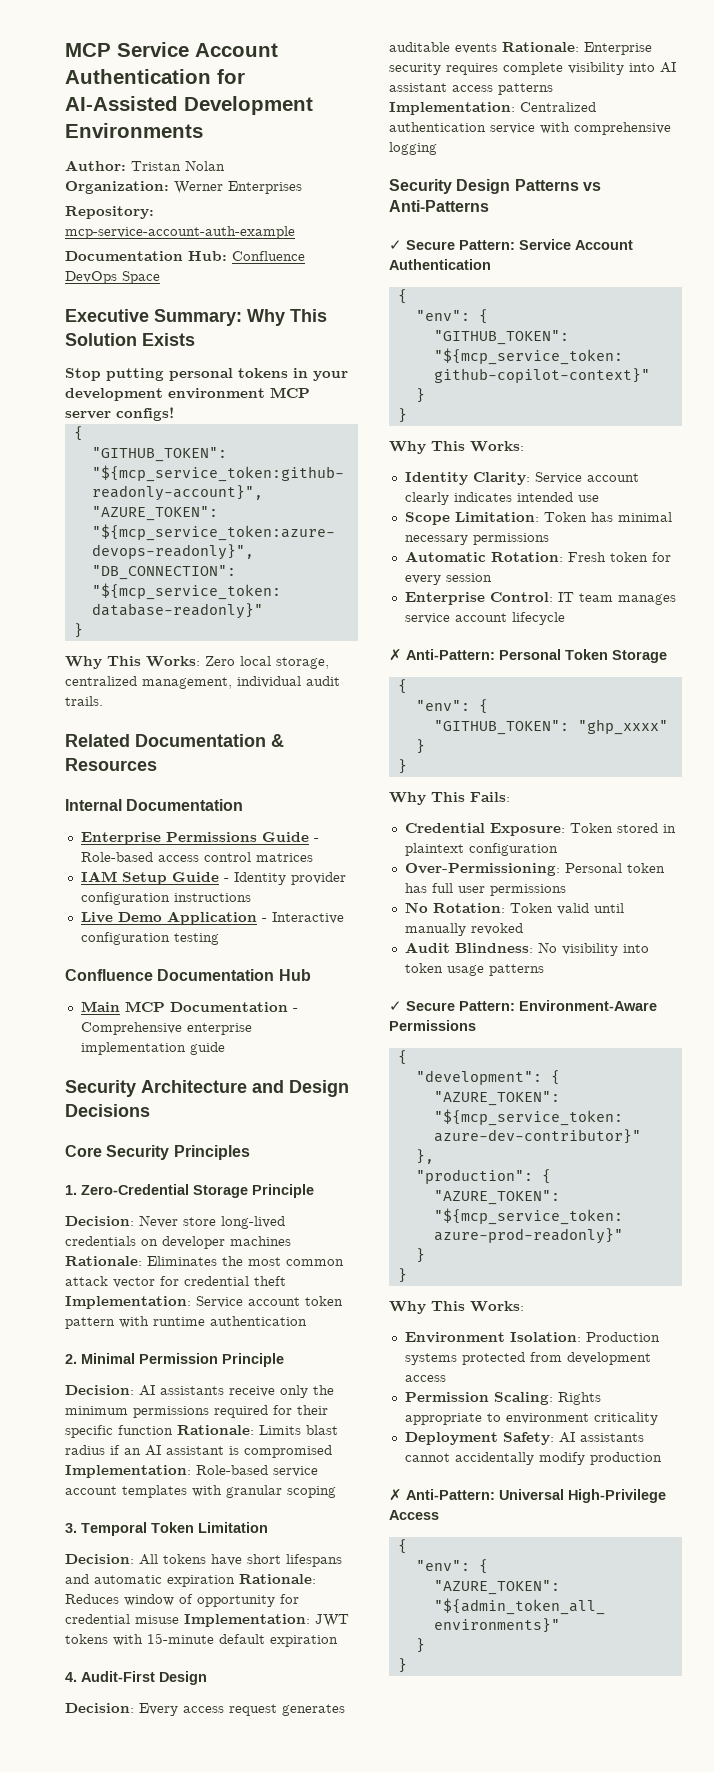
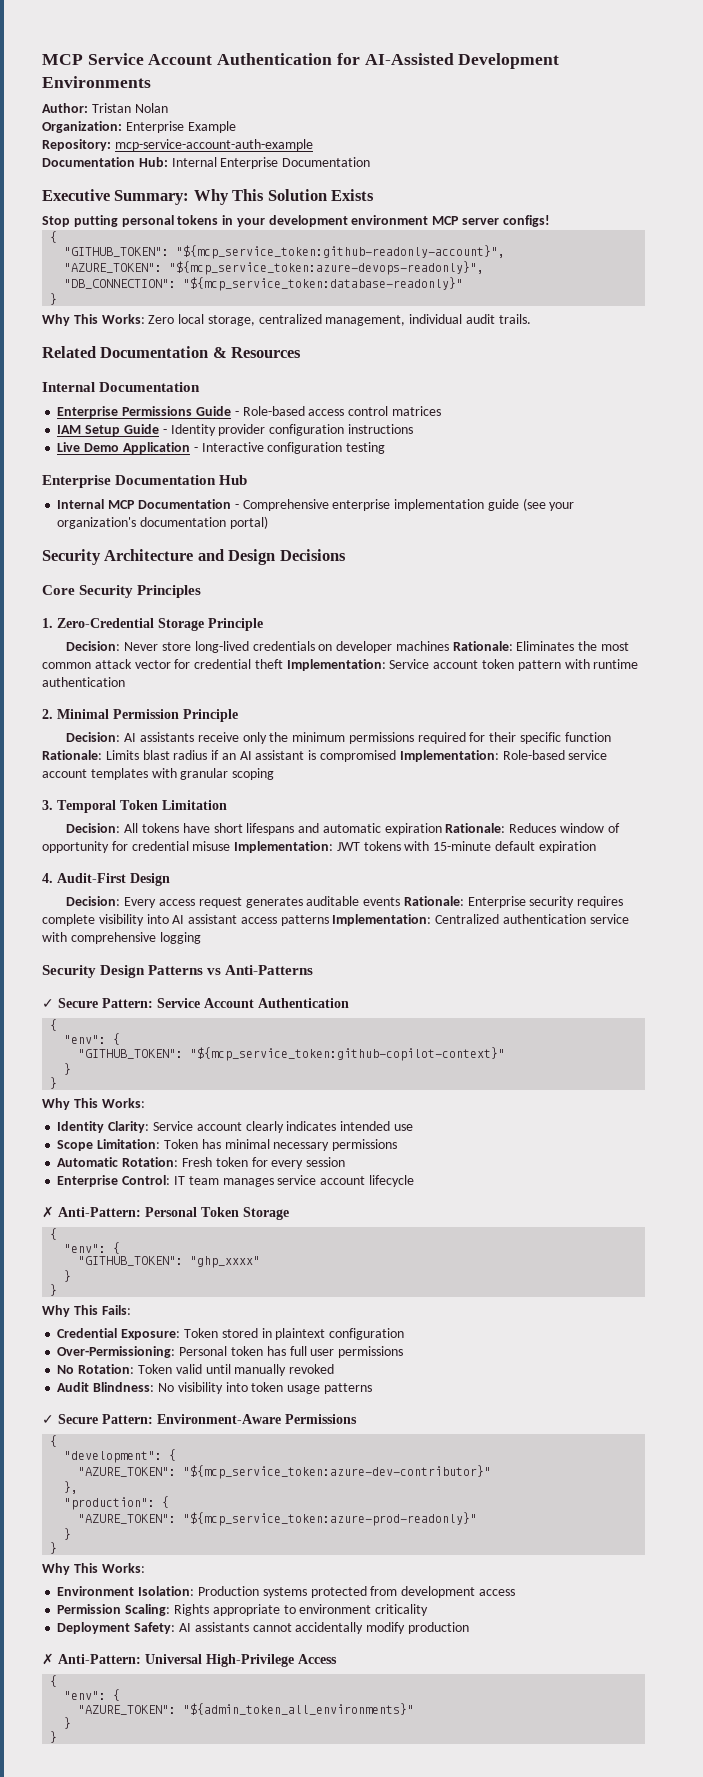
- Organization: Werner Enterprises
+ Organization: Enterprise Example
- Documentation Hub: Confluence DevOps Space
+ Documentation Hub: Internal Enterprise Documentation
- Confluence Documentation Hub
+ Enterprise Documentation Hub
- Main MCP Documentation - Comprehensive enterprise implementation guide
+ Internal MCP Documentation - Comprehensive enterprise implementation guide (see your organization's documentation portal)

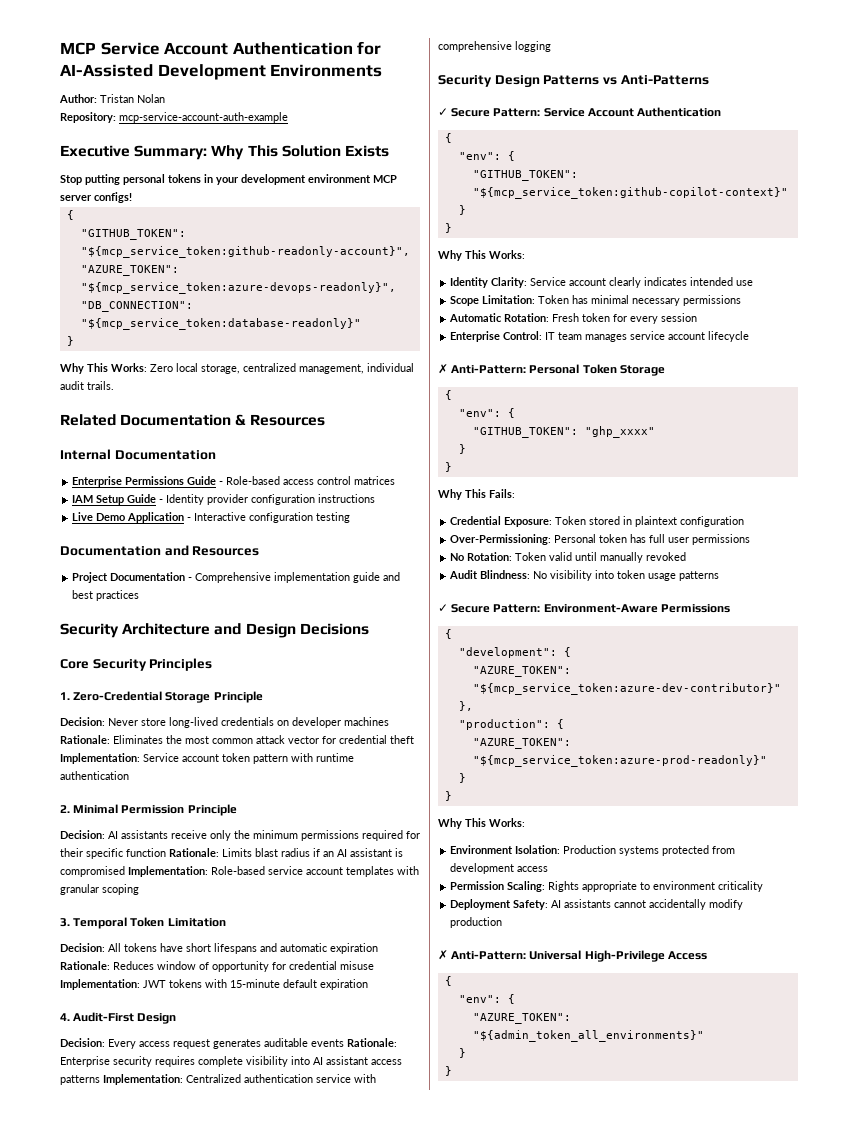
- Organization: Enterprise Example
- Documentation Hub: Internal Enterprise Documentation
- Enterprise Documentation Hub
- Internal MCP Documentation - Comprehensive enterprise implementation guide (see your organization's documentation portal)
+ Documentation and Resources
+ Project Documentation - Comprehensive implementation guide and best practices

